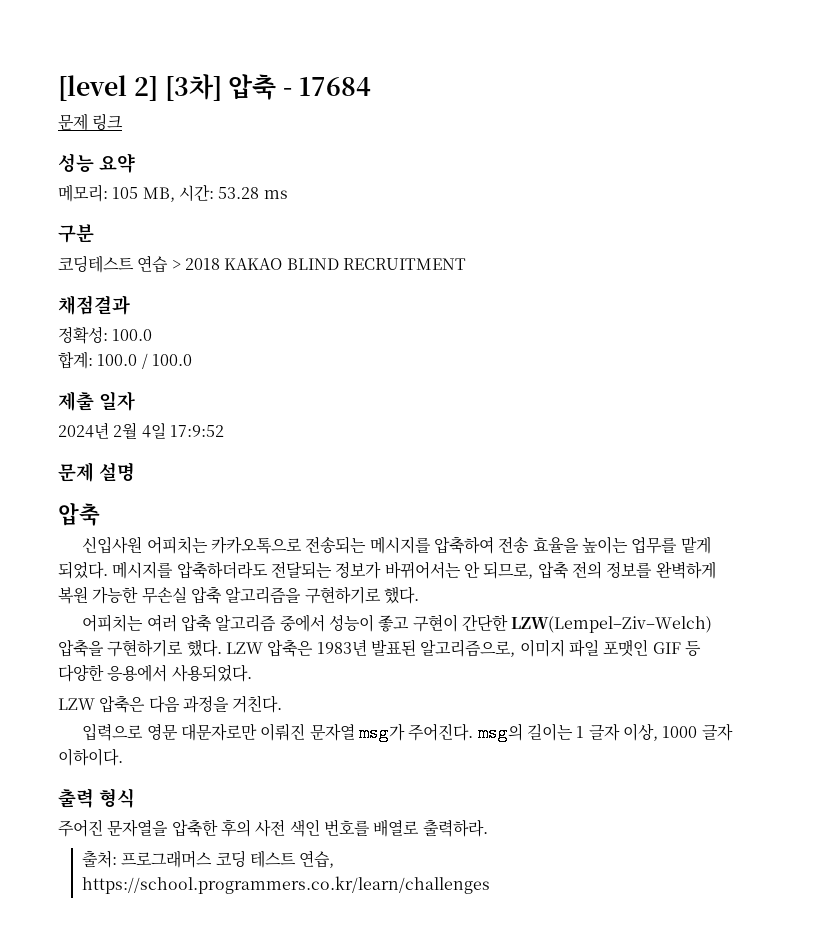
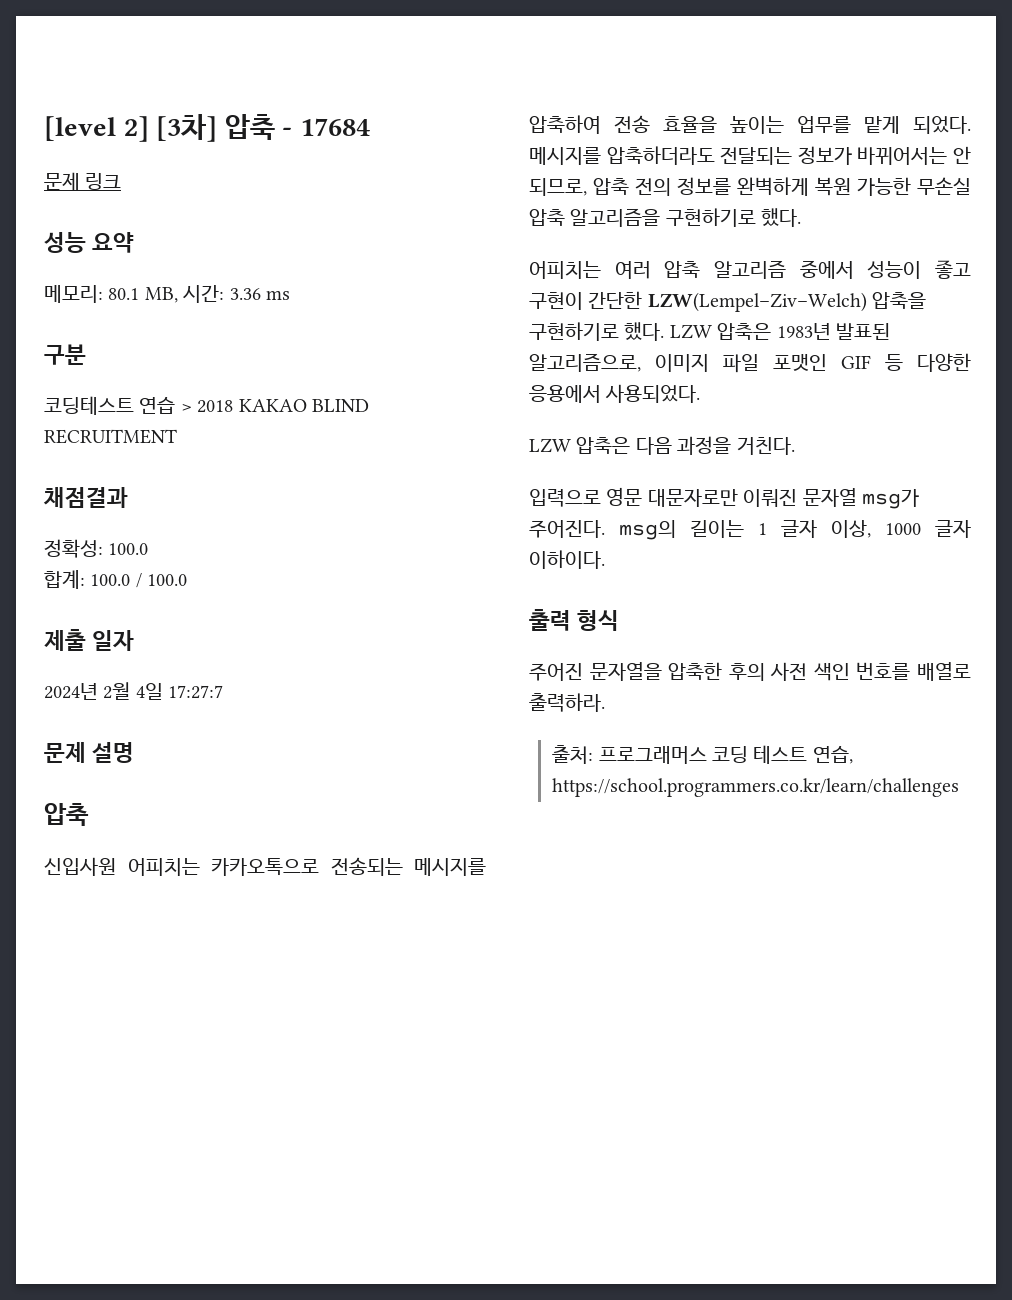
- 메모리: 105 MB, 시간: 53.28 ms
+ 메모리: 80.1 MB, 시간: 3.36 ms
- 2024년 2월 4일 17:9:52
+ 2024년 2월 4일 17:27:7

